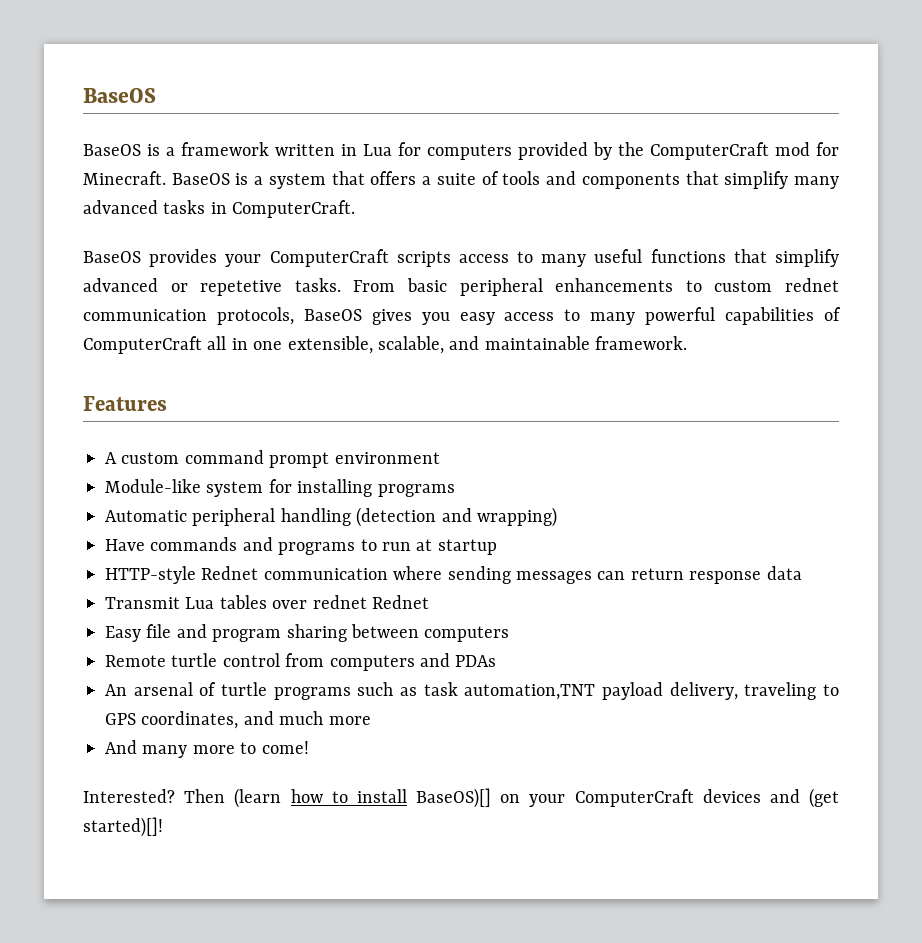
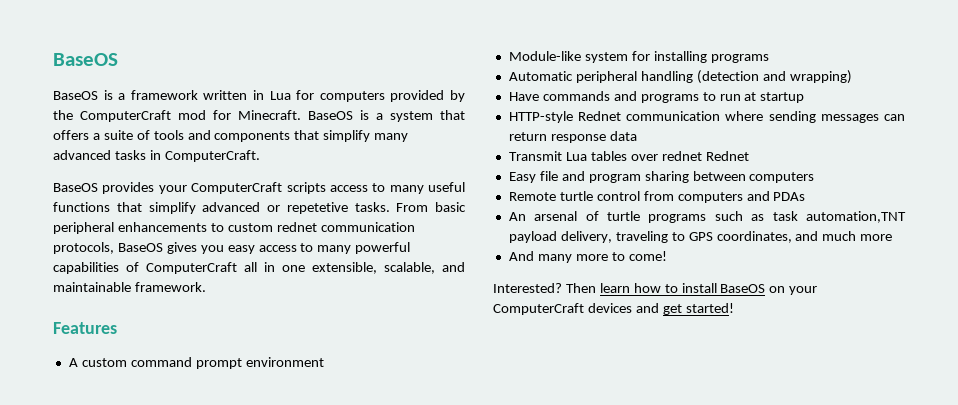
- Then (learn how to install BaseOS)[] on your ComputerCraft devices and (get started)[]!
+ Then learn how to install BaseOS on your ComputerCraft devices and get started!

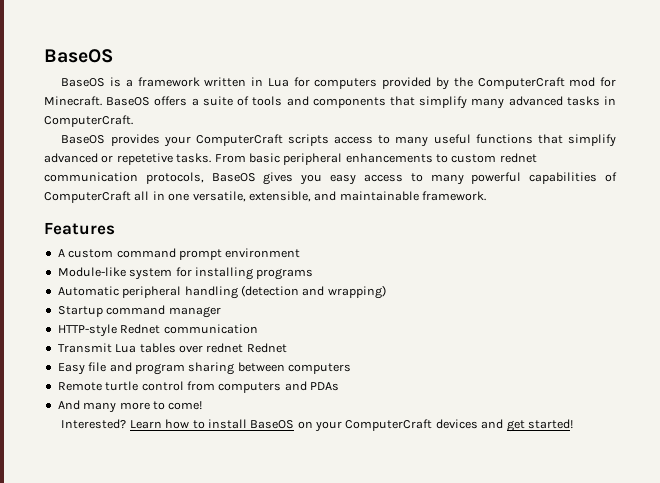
- BaseOS is a system that offers a suite of tools and components that simplify many advanced tasks in ComputerCraft.
+ BaseOS offers a suite of tools and components that simplify many advanced tasks in ComputerCraft.
- From basic peripheral enhancements to custom rednet communication protocols, BaseOS gives you easy access to many powerful capabilities of ComputerCraft all in one extensible, scalable, and maintainable framework.
+ From basic peripheral enhancements to custom rednet communication protocols, BaseOS gives you easy access to many powerful capabilities of ComputerCraft all in one versatile, extensible, and maintainable framework.
- Have commands and programs to run at startup
- HTTP-style Rednet communication where sending messages can return response data
+ Startup command manager
+ HTTP-style Rednet communication
- An arsenal of turtle programs such as task automation,TNT payload delivery, traveling to GPS coordinates, and much more
- Then learn how to install BaseOS on your ComputerCraft devices and get started!
+ Learn how to install BaseOS on your ComputerCraft devices and get started!

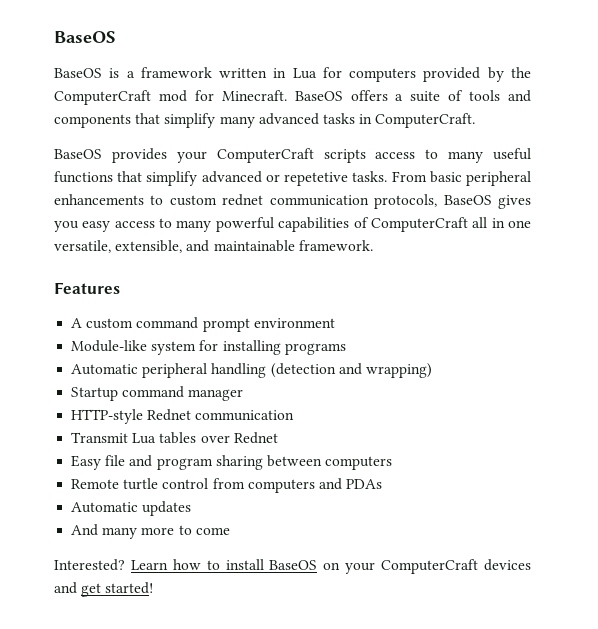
- Transmit Lua tables over rednet Rednet
+ Transmit Lua tables over Rednet
+ Automatic updates
- And many more to come!
+ And many more to come

